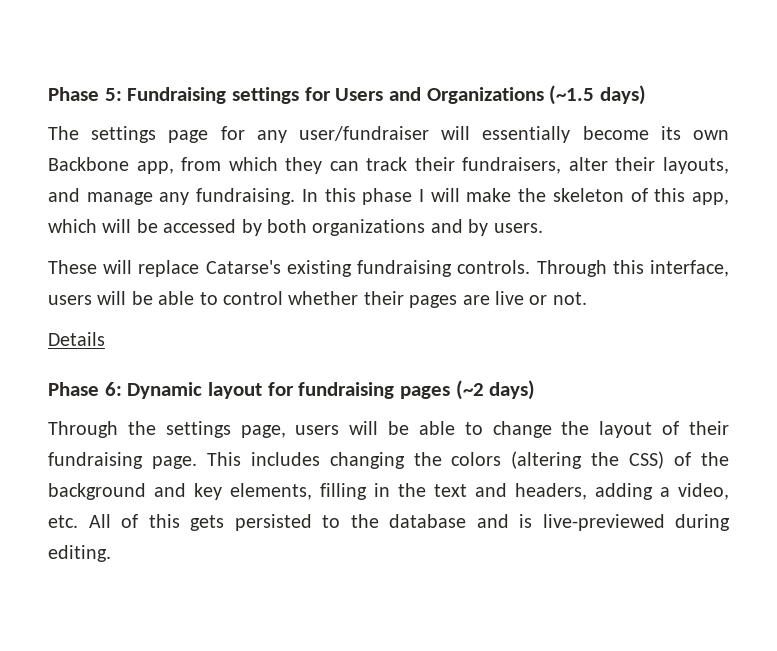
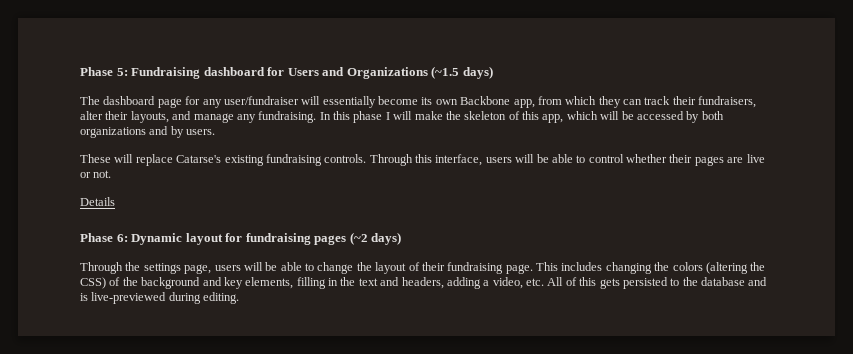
- Phase 5: Fundraising settings for Users and Organizations (~1.5 days)
+ Phase 5: Fundraising dashboard for Users and Organizations (~1.5 days)
- The settings page for any user/fundraiser will essentially become its own Backbone app, from which they can track their fundraisers, alter their layouts, and manage any fundraising.
+ The dashboard page for any user/fundraiser will essentially become its own Backbone app, from which they can track their fundraisers, alter their layouts, and manage any fundraising.

